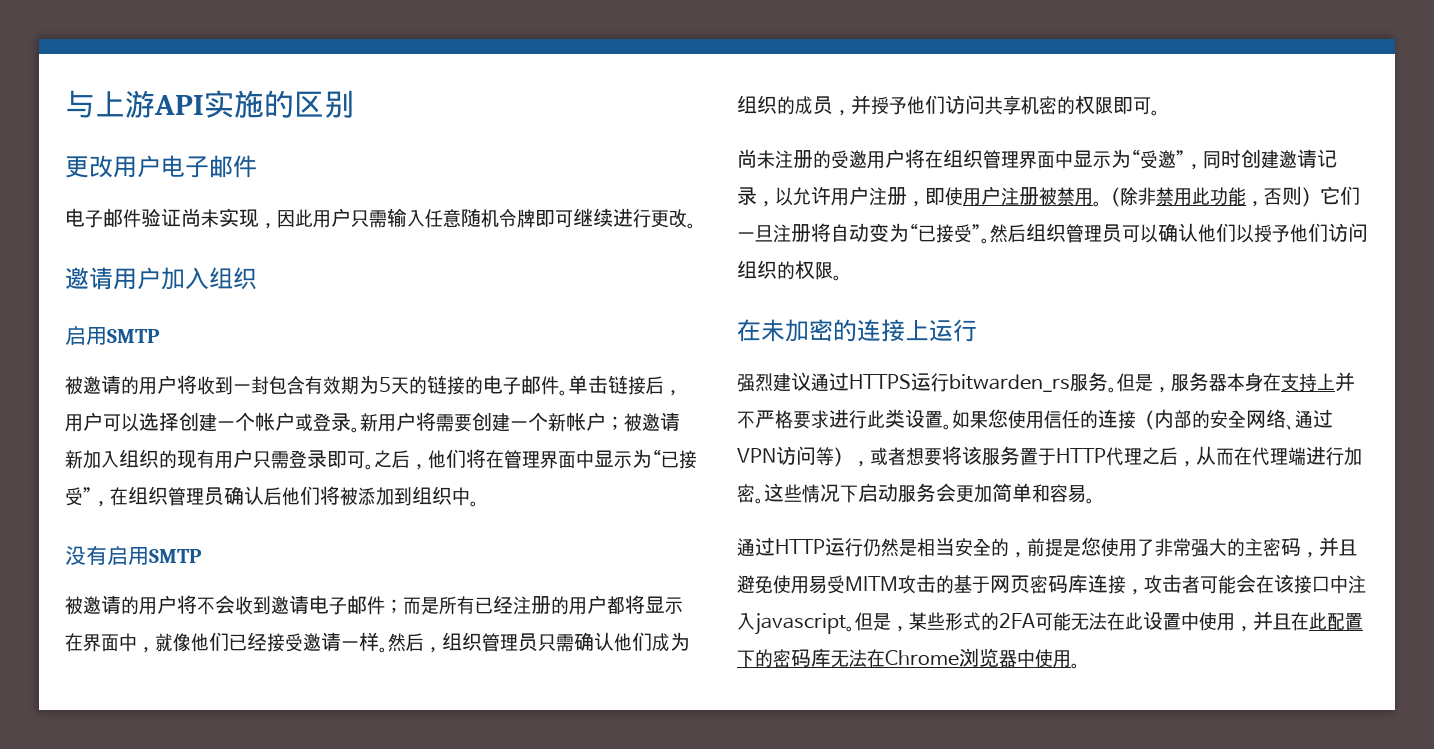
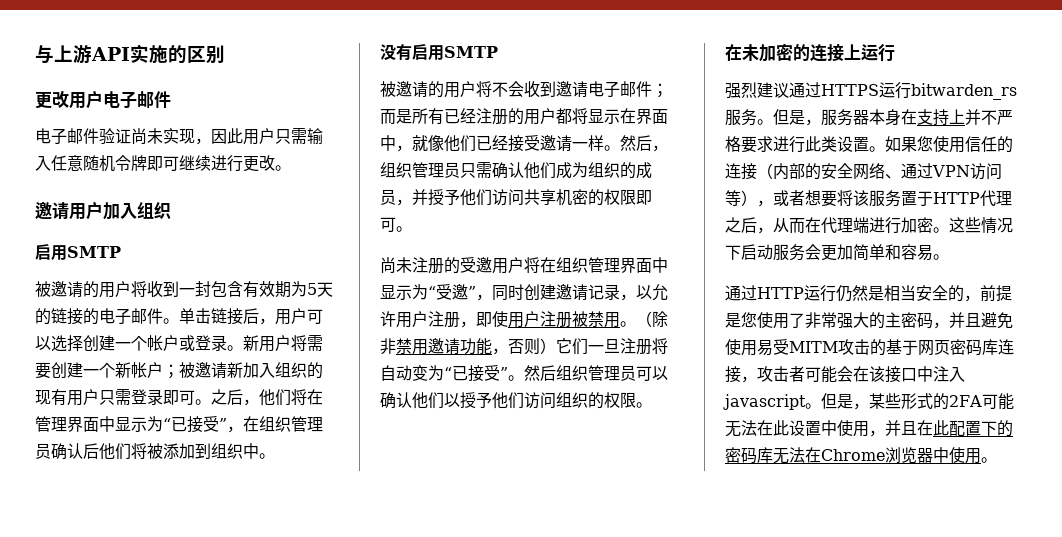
- （除非禁用此功能，否则）它们一旦注册将自动变为“已接受”。
+ （除非禁用邀请功能，否则）它们一旦注册将自动变为“已接受”。

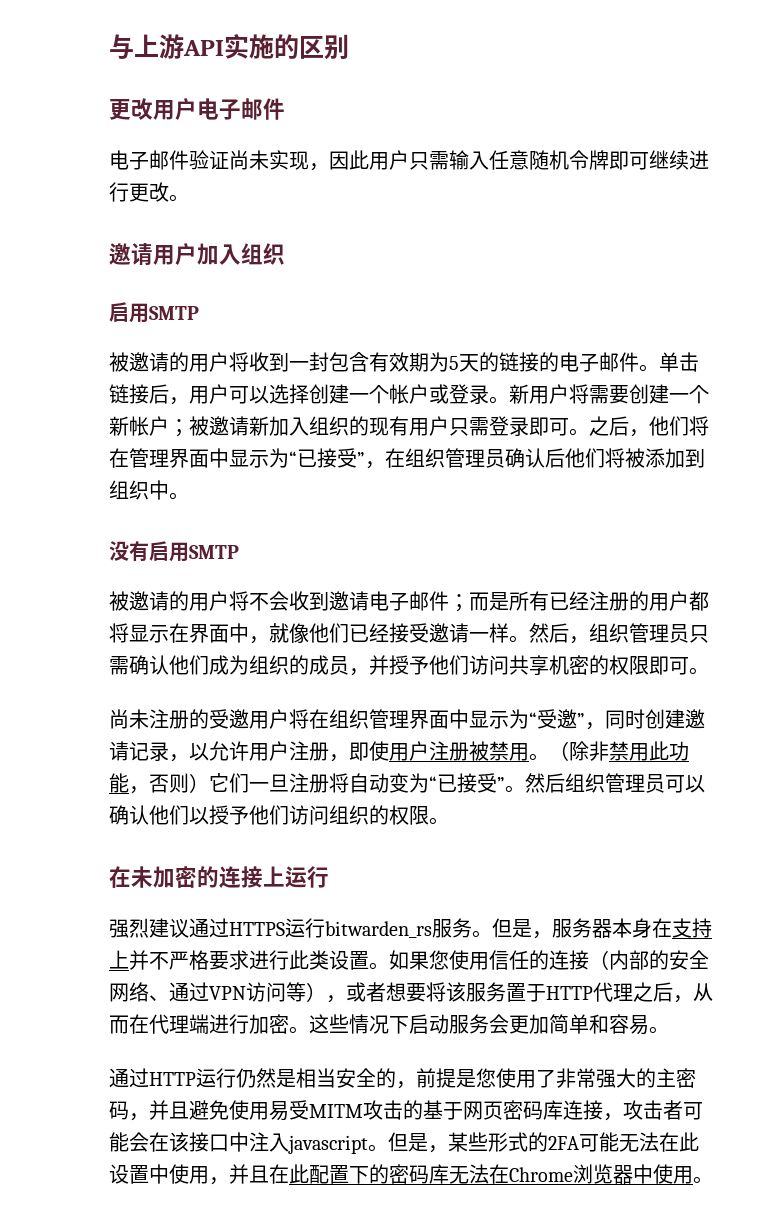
- （除非禁用邀请功能，否则）它们一旦注册将自动变为“已接受”。
+ （除非禁用此功能，否则）它们一旦注册将自动变为“已接受”。

